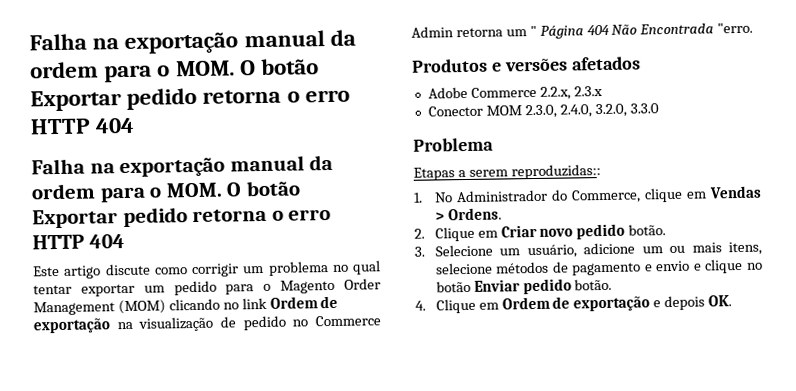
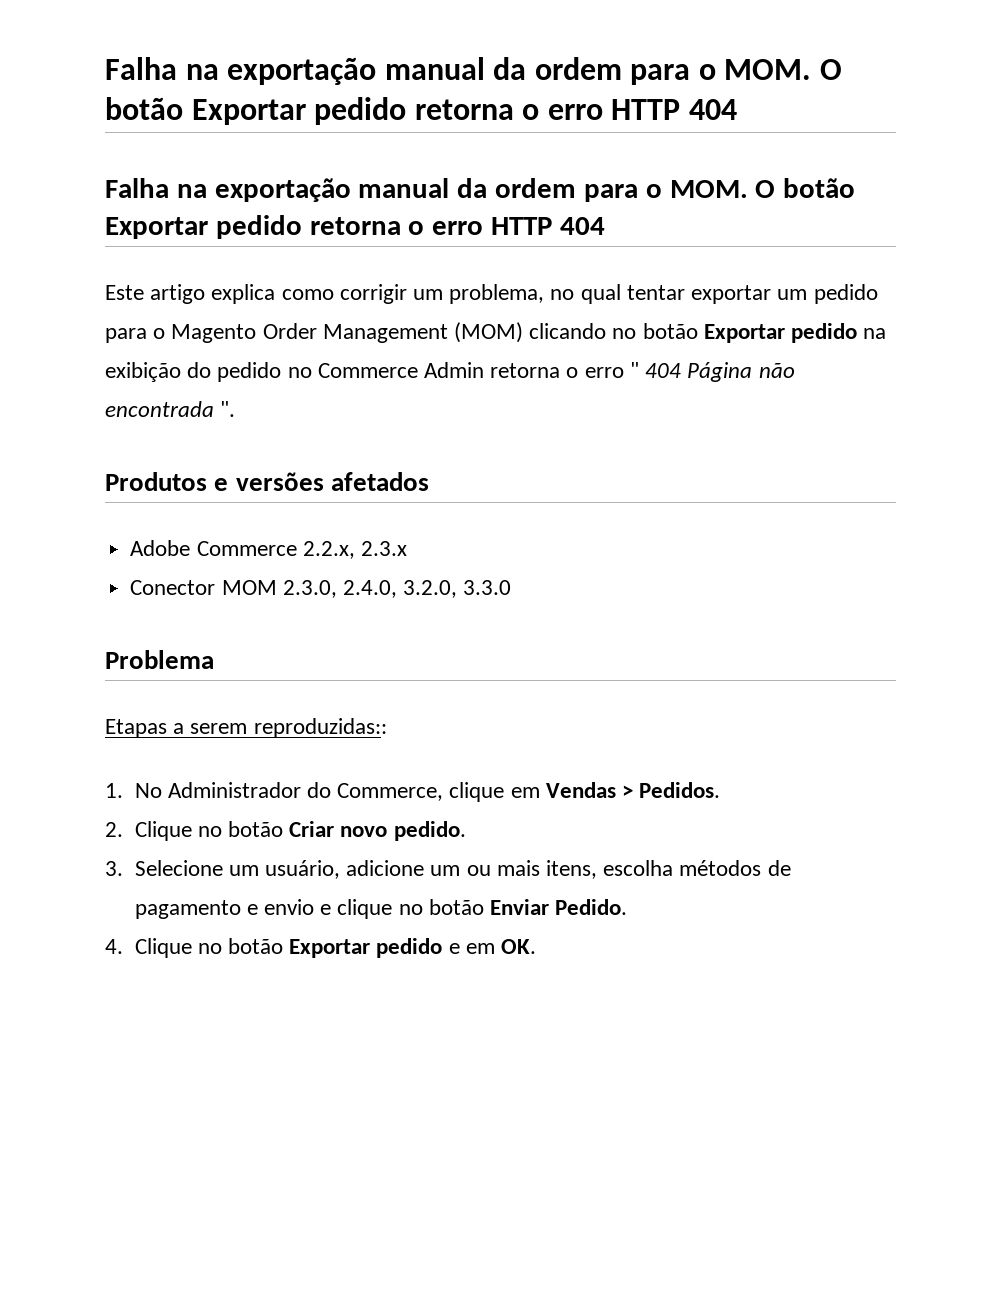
- Este artigo discute como corrigir um problema no qual tentar exportar um pedido para o Magento Order Management (MOM) clicando no link Ordem de exportação na visualização de pedido no Commerce Admin retorna um " Página 404 Não Encontrada "erro.
+ Este artigo explica como corrigir um problema, no qual tentar exportar um pedido para o Magento Order Management (MOM) clicando no botão Exportar pedido na exibição do pedido no Commerce Admin retorna o erro " 404 Página não encontrada ".
- 1. No Administrador do Commerce, clique em Vendas > Ordens.
+ 1. No Administrador do Commerce, clique em Vendas > Pedidos.
- 2. Clique em Criar novo pedido botão.
+ 2. Clique no botão Criar novo pedido.
- 3. Selecione um usuário, adicione um ou mais itens, selecione métodos de pagamento e envio e clique no botão Enviar pedido botão.
+ 3. Selecione um usuário, adicione um ou mais itens, escolha métodos de pagamento e envio e clique no botão Enviar Pedido.
- 4. Clique em Ordem de exportação e depois OK.
+ 4. Clique no botão Exportar pedido e em OK.

